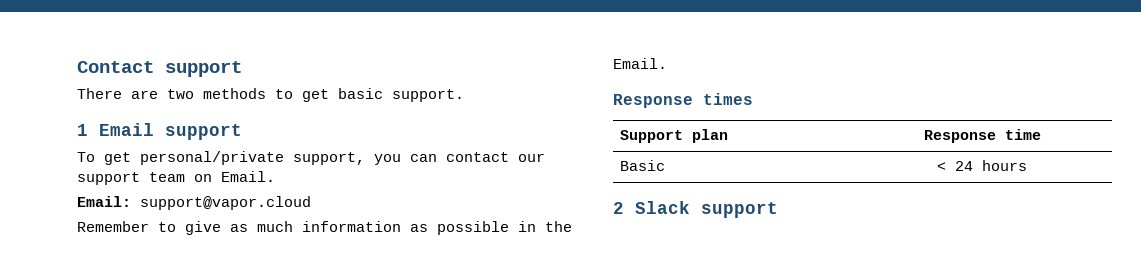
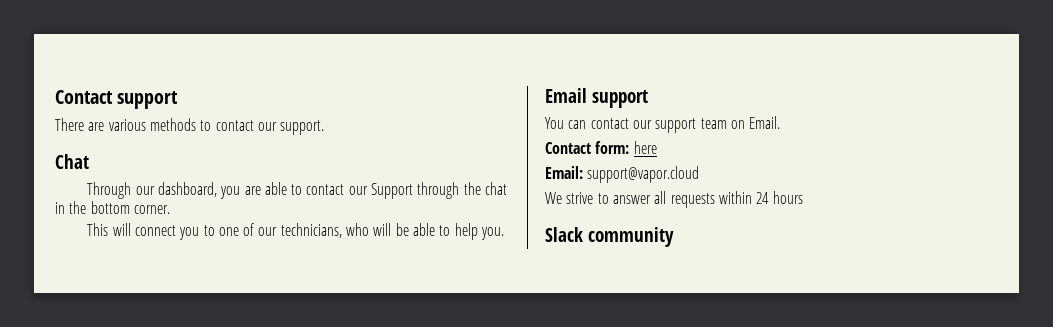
- There are two methods to get basic support.
+ There are various methods to contact our support.
- 1 Email support
- To get personal/private support, you can contact our support team on Email.
+ Chat
+ Through our dashboard, you are able to contact our Support through the chat in the bottom corner.
+ This will connect you to one of our technicians, who will be able to help you.
+ Email support
+ You can contact our support team on Email.
+ Contact form: here
- Remember to give as much information as possible in the Email.
- Response times
- Support plan | Response time
- Basic | < 24 hours
+ We strive to answer all requests within 24 hours
- 2 Slack support
+ Slack community

